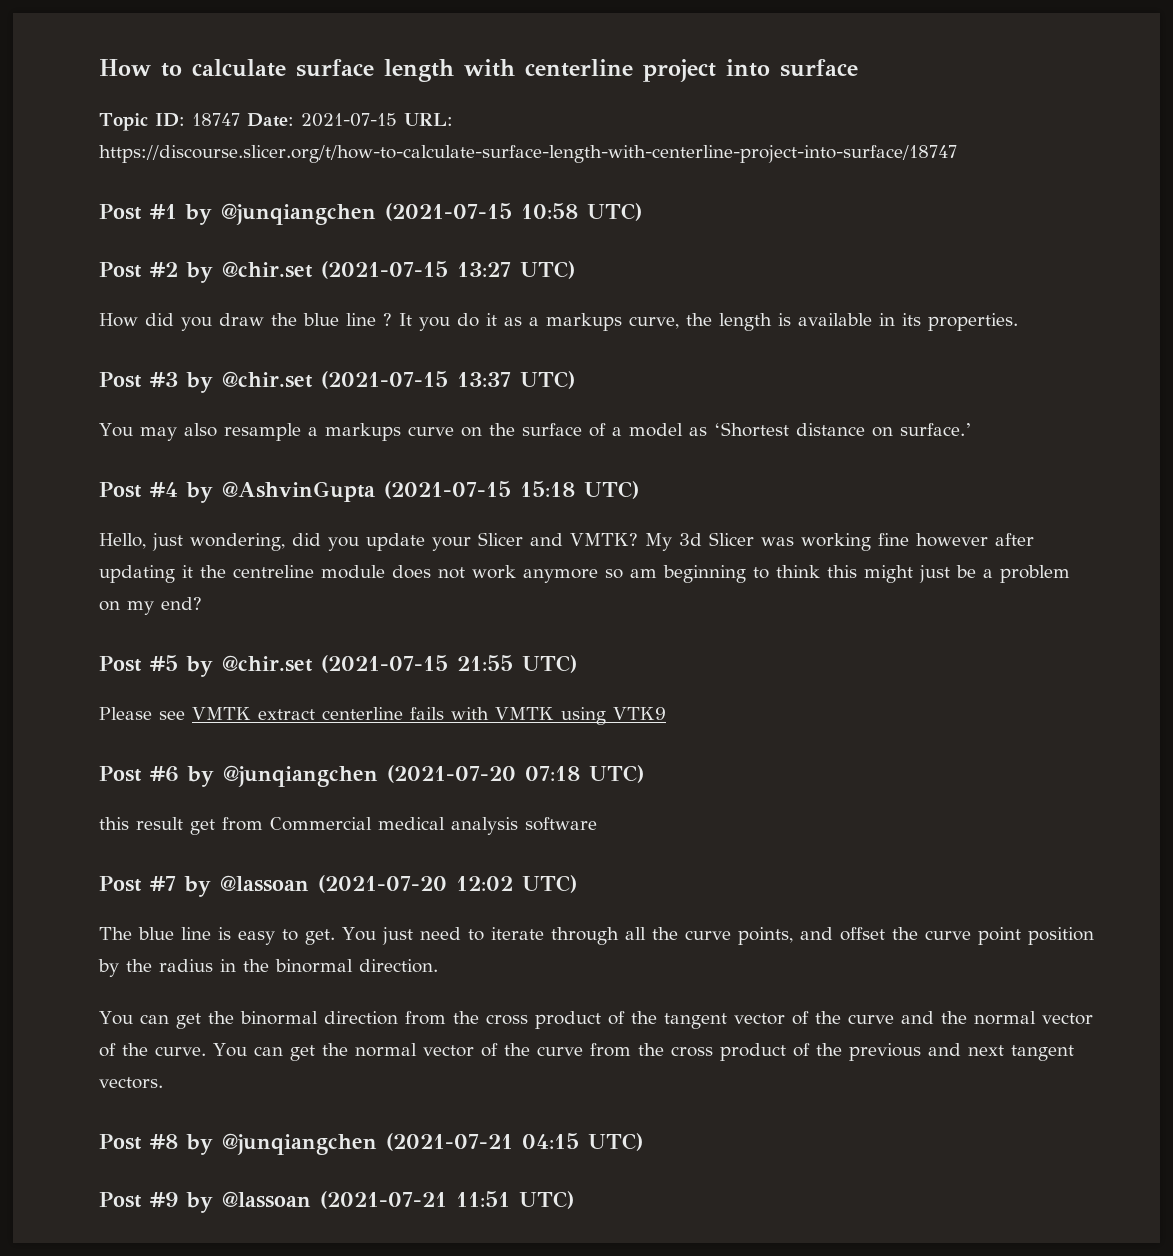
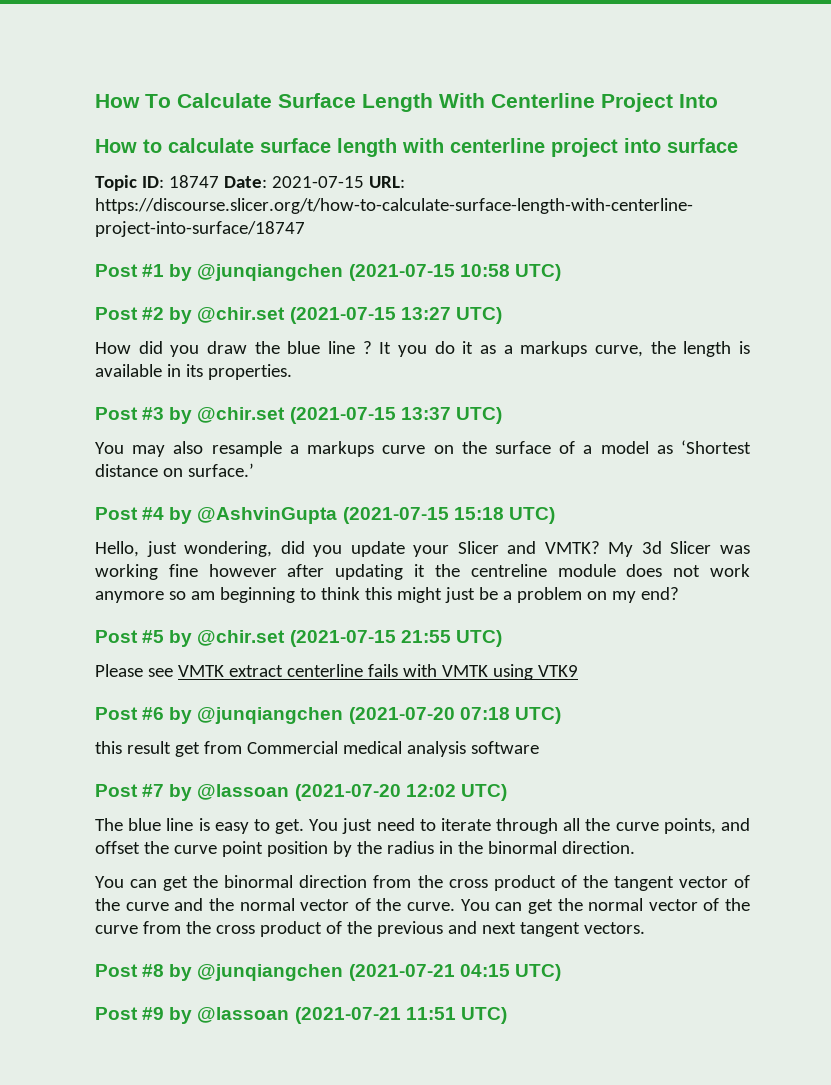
+ How To Calculate Surface Length With Centerline Project Into

